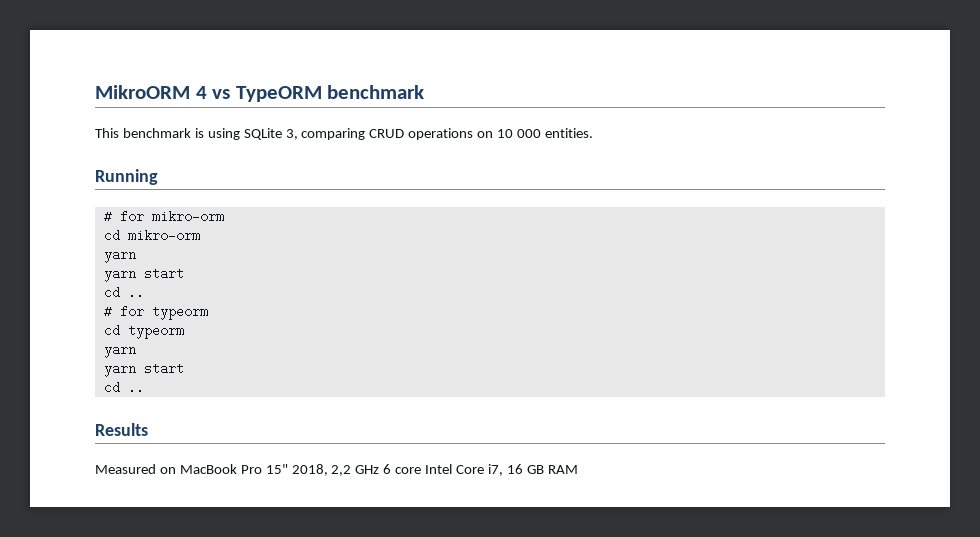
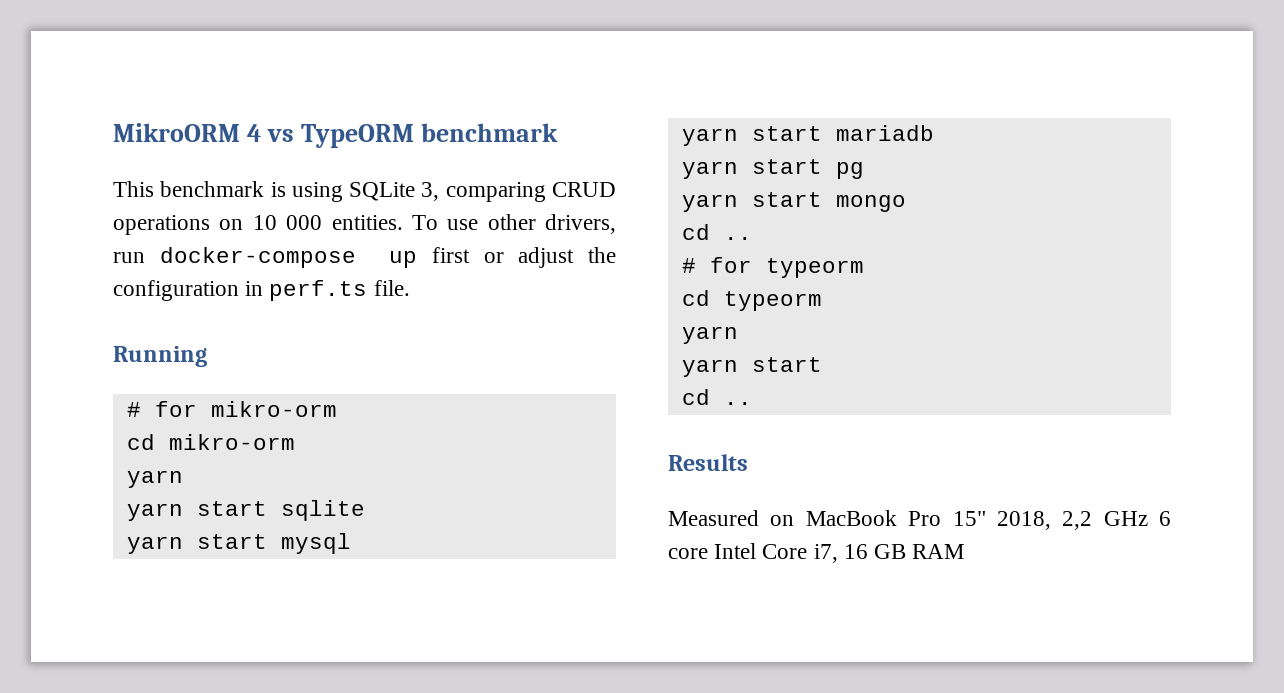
+ To use other drivers, run docker-compose up first or adjust the configuration in perf.ts file.
  cd mikro-orm
  yarn
- yarn start
+ yarn start sqlite
+ yarn start mysql
+ yarn start mariadb
+ yarn start pg
+ yarn start mongo

